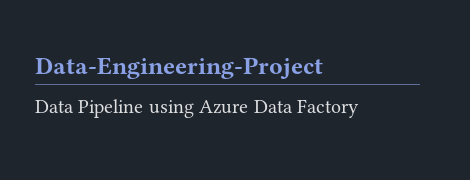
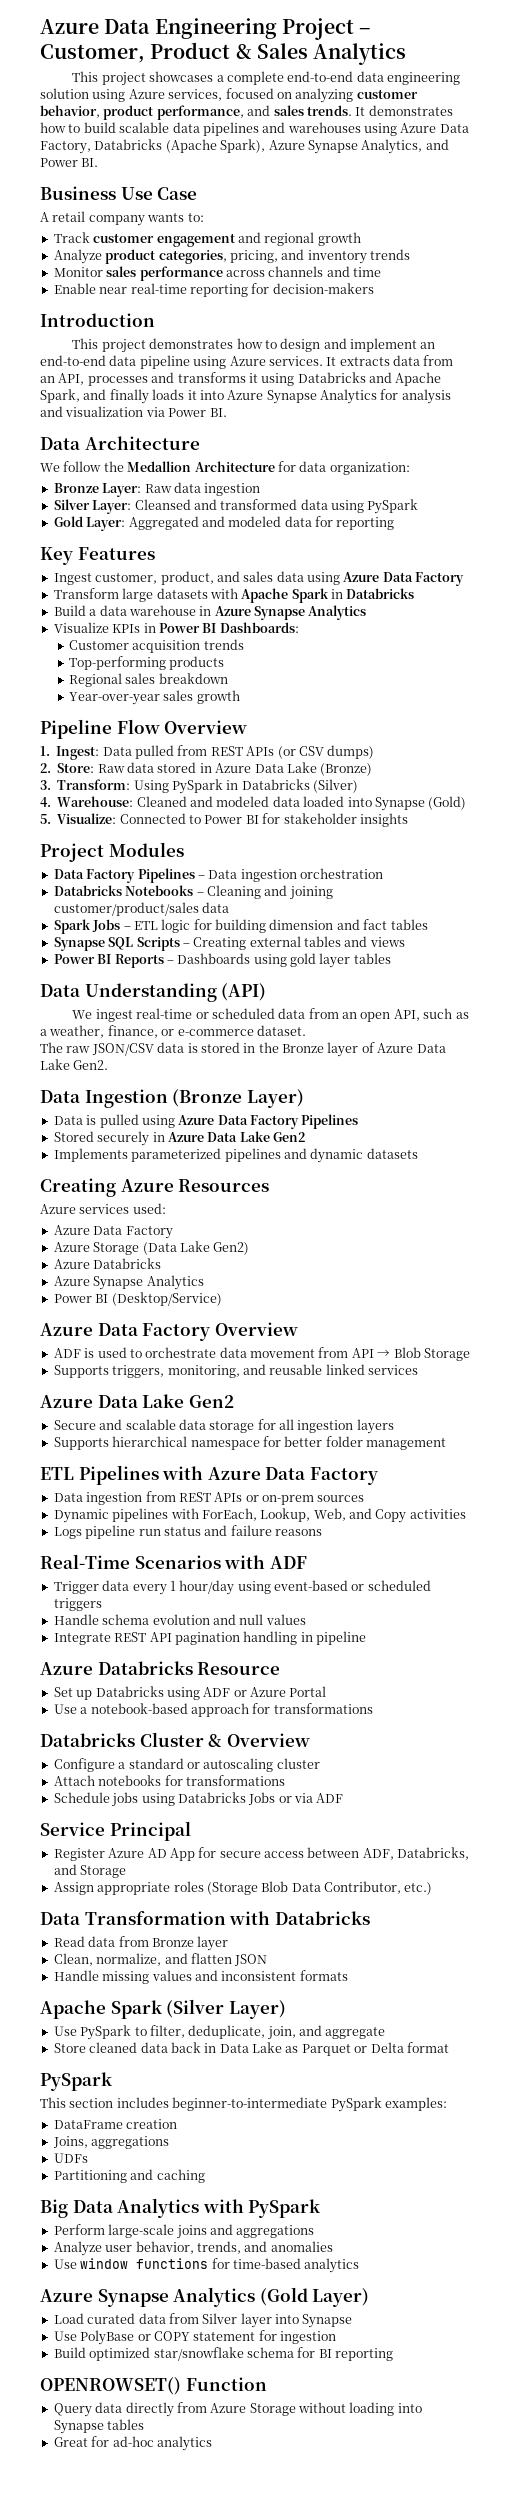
- Data-Engineering-Project
- Data Pipeline using Azure Data Factory
+ Azure Data Engineering Project – Customer, Product & Sales Analytics
+ This project showcases a complete end-to-end data engineering solution using Azure services, focused on analyzing customer behavior, product performance, and sales trends. It demonstrates how to build scalable data pipelines and warehouses using Azure Data Factory, Databricks (Apache Spark), Azure Synapse Analytics, and Power BI.
+ Business Use Case
+ A retail company wants to:
+ Track customer engagement and regional growth
+ Analyze product categories, pricing, and inventory trends
+ Monitor sales performance across channels and time
+ Enable near real-time reporting for decision-makers
+ Introduction
+ This project demonstrates how to design and implement an end-to-end data pipeline using Azure services. It extracts data from an API, processes and transforms it using Databricks and Apache Spark, and finally loads it into Azure Synapse Analytics for analysis and visualization via Power BI.
+ Data Architecture
+ We follow the Medallion Architecture for data organization:
+ Bronze Layer: Raw data ingestion
+ Silver Layer: Cleansed and transformed data using PySpark
+ Gold Layer: Aggregated and modeled data for reporting
+ Key Features
+ Ingest customer, product, and sales data using Azure Data Factory
+ Transform large datasets with Apache Spark in Databricks
+ Build a data warehouse in Azure Synapse Analytics
+ Visualize KPIs in Power BI Dashboards:
+ Customer acquisition trends
+ Top-performing products
+ Regional sales breakdown
+ Year-over-year sales growth
+ Pipeline Flow Overview
+ 1. Ingest: Data pulled from REST APIs (or CSV dumps)
+ 2. Store: Raw data stored in Azure Data Lake (Bronze)
+ 3. Transform: Using PySpark in Databricks (Silver)
+ 4. Warehouse: Cleaned and modeled data loaded into Synapse (Gold)
+ 5. Visualize: Connected to Power BI for stakeholder insights
+ Project Modules
+ Data Factory Pipelines – Data ingestion orchestration
+ Databricks Notebooks – Cleaning and joining customer/product/sales data
+ Spark Jobs – ETL logic for building dimension and fact tables
+ Synapse SQL Scripts – Creating external tables and views
+ Power BI Reports – Dashboards using gold layer tables
+ Data Understanding (API)
+ We ingest real-time or scheduled data from an open API, such as a weather, finance, or e-commerce dataset.
+ The raw JSON/CSV data is stored in the Bronze layer of Azure Data Lake Gen2.
+ Data Ingestion (Bronze Layer)
+ Data is pulled using Azure Data Factory Pipelines
+ Stored securely in Azure Data Lake Gen2
+ Implements parameterized pipelines and dynamic datasets
+ Creating Azure Resources
+ Azure services used:
+ Azure Data Factory
+ Azure Storage (Data Lake Gen2)
+ Azure Databricks
+ Azure Synapse Analytics
+ Power BI (Desktop/Service)
+ Azure Data Factory Overview
+ ADF is used to orchestrate data movement from API → Blob Storage
+ Supports triggers, monitoring, and reusable linked services
+ Azure Data Lake Gen2
+ Secure and scalable data storage for all ingestion layers
+ Supports hierarchical namespace for better folder management
+ ETL Pipelines with Azure Data Factory
+ Data ingestion from REST APIs or on-prem sources
+ Dynamic pipelines with ForEach, Lookup, Web, and Copy activities
+ Logs pipeline run status and failure reasons
+ Real-Time Scenarios with ADF
+ Trigger data every 1 hour/day using event-based or scheduled triggers
+ Handle schema evolution and null values
+ Integrate REST API pagination handling in pipeline
+ Azure Databricks Resource
+ Set up Databricks using ADF or Azure Portal
+ Use a notebook-based approach for transformations
+ Databricks Cluster & Overview
+ Configure a standard or autoscaling cluster
+ Attach notebooks for transformations
+ Schedule jobs using Databricks Jobs or via ADF
+ Service Principal
+ Register Azure AD App for secure access between ADF, Databricks, and Storage
+ Assign appropriate roles (Storage Blob Data Contributor, etc.)
+ Data Transformation with Databricks
+ Read data from Bronze layer
+ Clean, normalize, and flatten JSON
+ Handle missing values and inconsistent formats
+ Apache Spark (Silver Layer)
+ Use PySpark to filter, deduplicate, join, and aggregate
+ Store cleaned data back in Data Lake as Parquet or Delta format
+ PySpark
+ This section includes beginner-to-intermediate PySpark examples:
+ DataFrame creation
+ Joins, aggregations
+ UDFs
+ Partitioning and caching
+ Big Data Analytics with PySpark
+ Perform large-scale joins and aggregations
+ Analyze user behavior, trends, and anomalies
+ Use window functions for time-based analytics
+ Azure Synapse Analytics (Gold Layer)
+ Load curated data from Silver layer into Synapse
+ Use PolyBase or COPY statement for ingestion
+ Build optimized star/snowflake schema for BI reporting
+ OPENROWSET() Function
+ Query data directly from Azure Storage without loading into Synapse tables
+ Great for ad-hoc analytics

